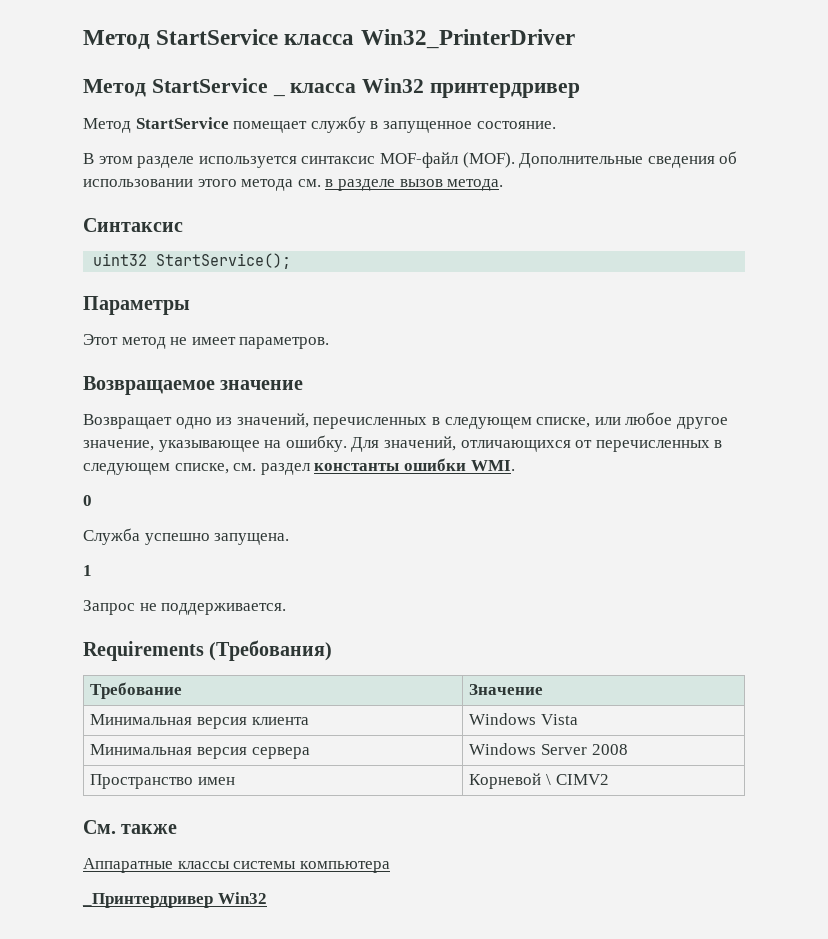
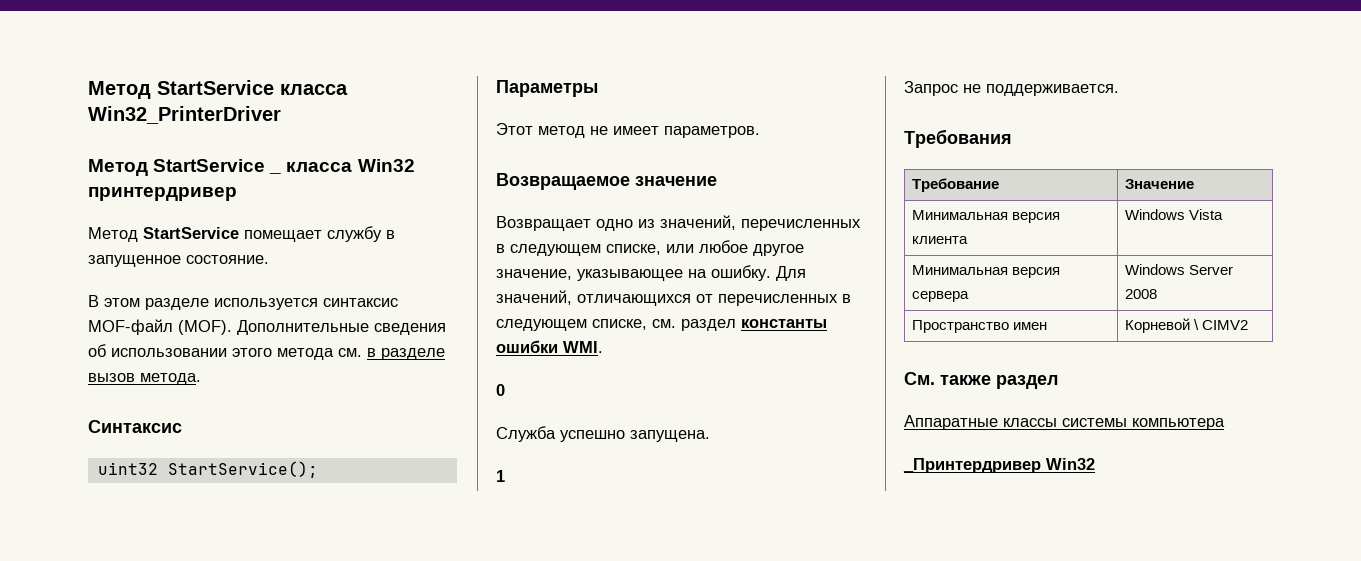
- Requirements (Требования)
+ Требования
- См. также
+ См. также раздел

